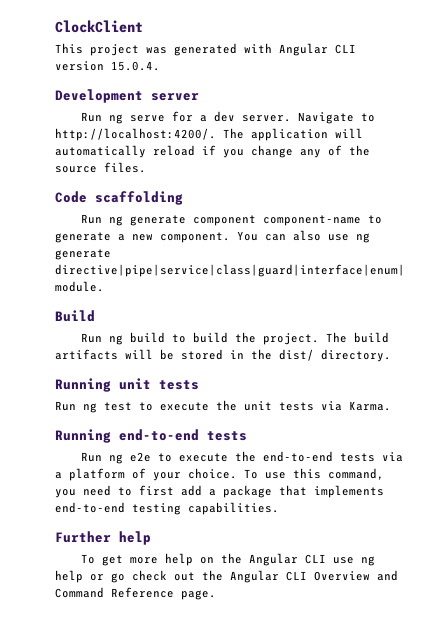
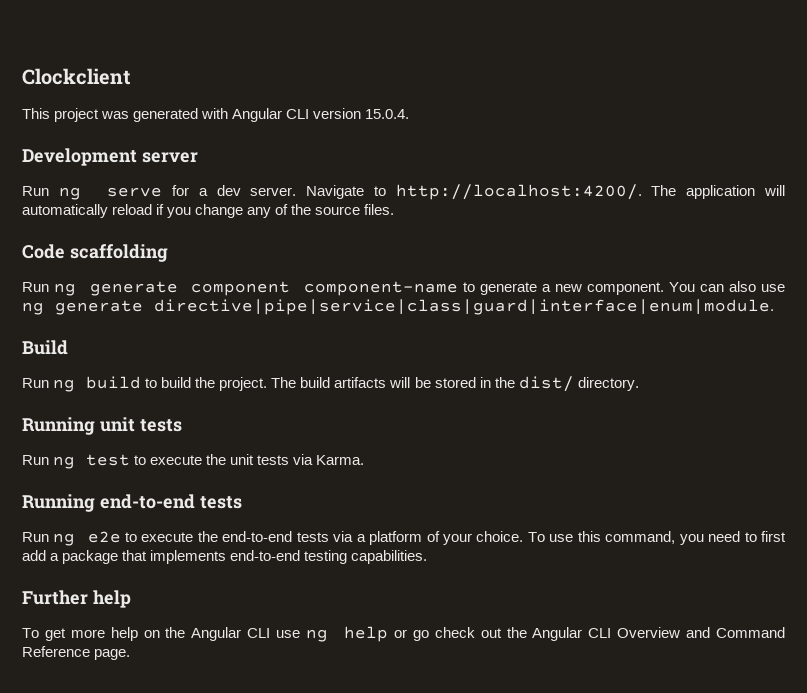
- ClockClient
+ Clockclient

